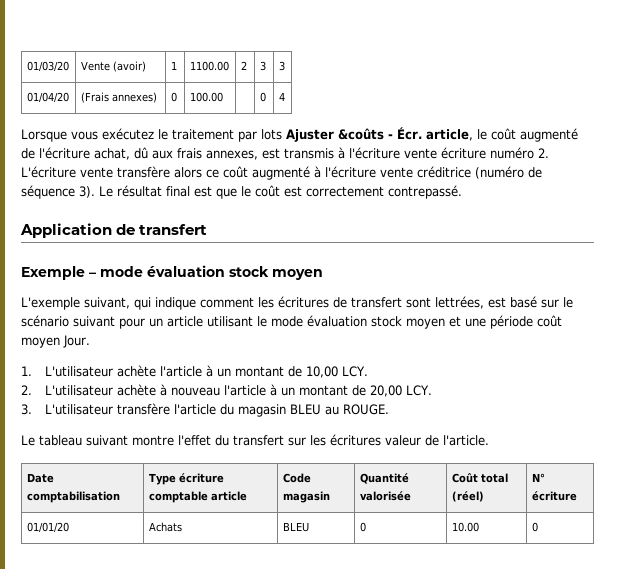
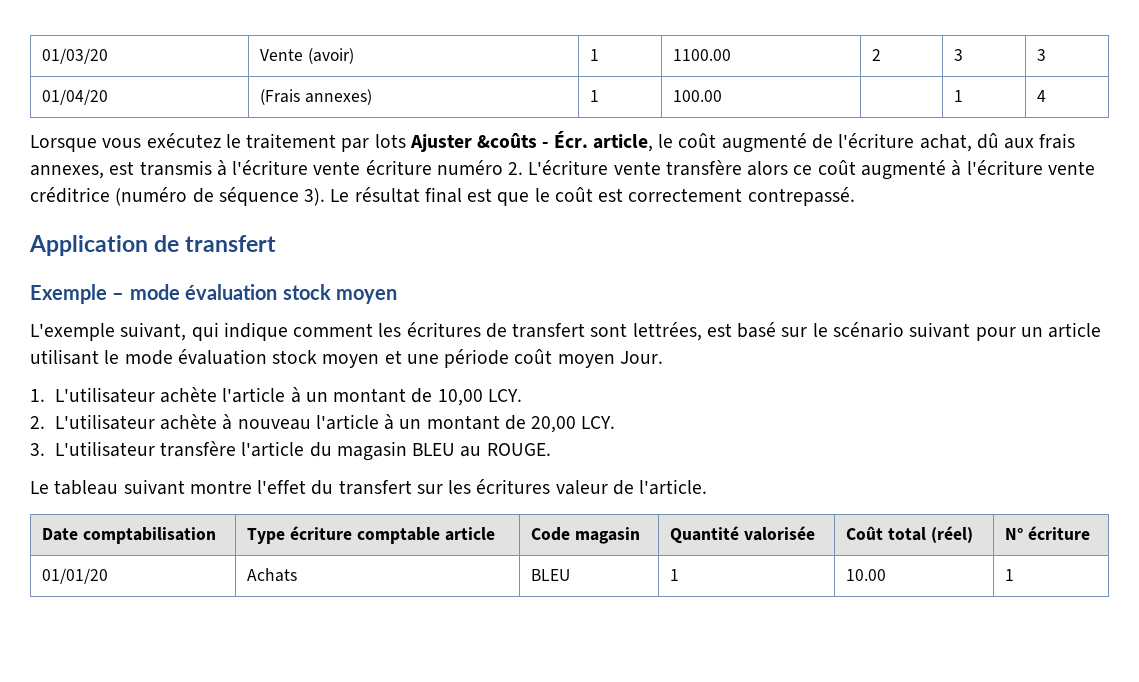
- 01/04/20 | (Frais annexes) | 0 | 100.00 | | 0 | 4
+ 01/04/20 | (Frais annexes) | 1 | 100.00 | | 1 | 4
- 01/01/20 | Achats | BLEU | 0 | 10.00 | 0
+ 01/01/20 | Achats | BLEU | 1 | 10.00 | 1

